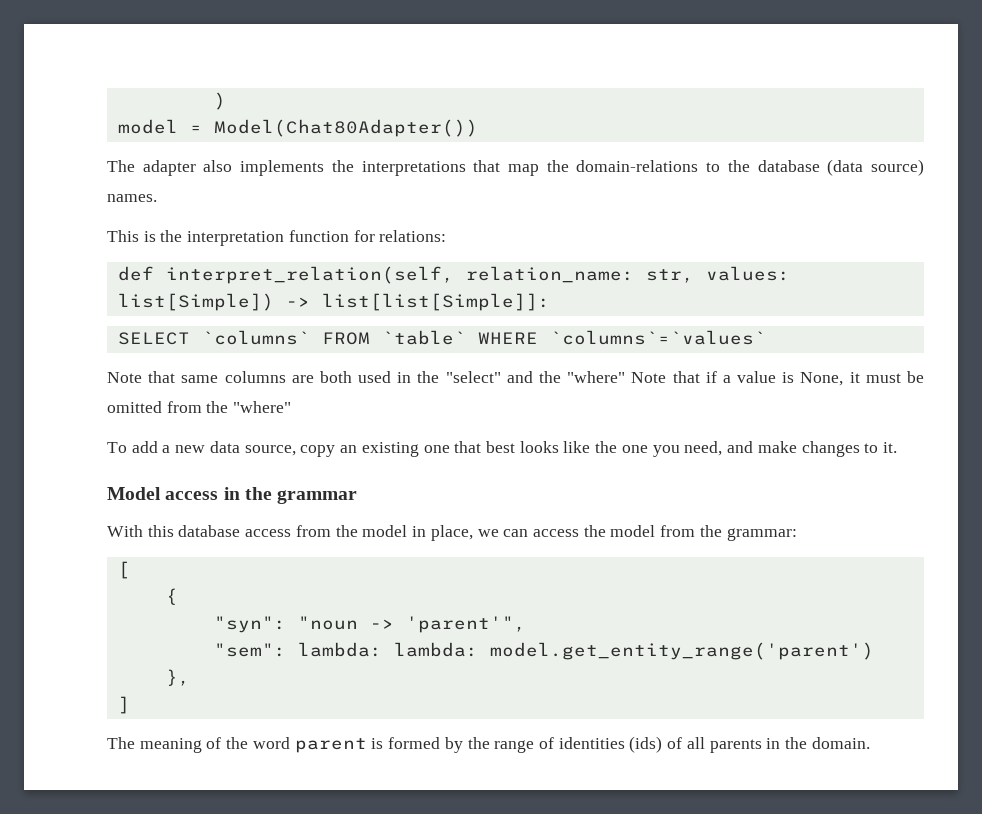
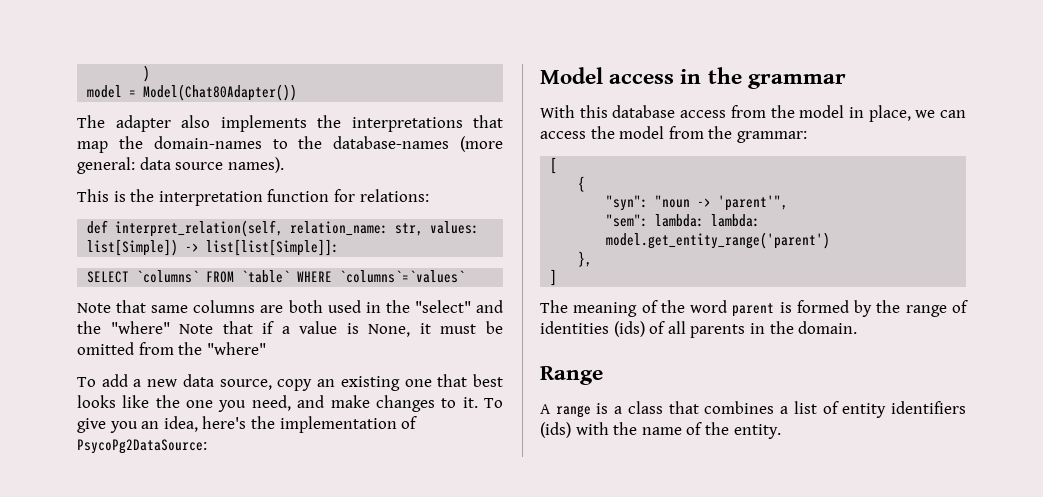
- The adapter also implements the interpretations that map the domain-relations to the database (data source) names.
+ The adapter also implements the interpretations that map the domain-names to the database-names (more general: data source names).
+ To give you an idea, here's the implementation of PsycoPg2DataSource:
+ Range
+ A range is a class that combines a list of entity identifiers (ids) with the name of the entity.

